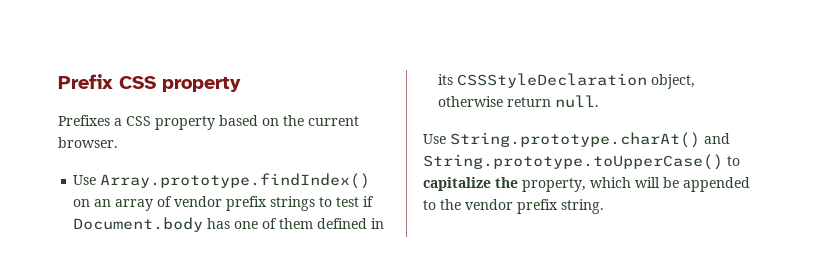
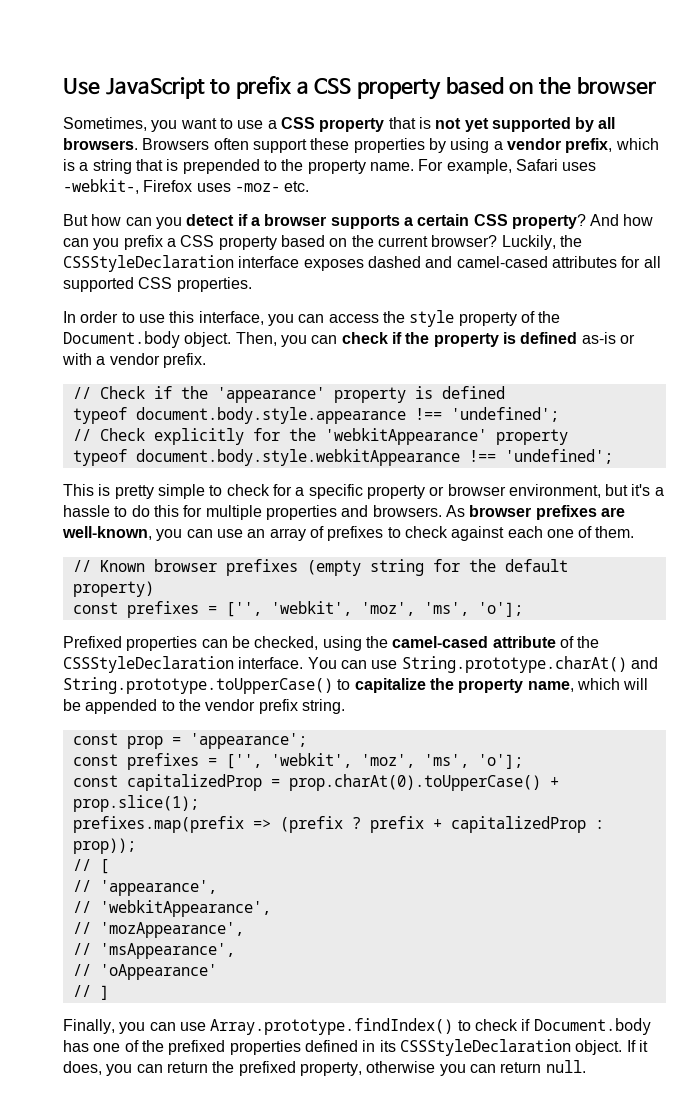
- Prefix CSS property
- Prefixes a CSS property based on the current browser.
- Use Array.prototype.findIndex() on an array of vendor prefix strings to test if Document.body has one of them defined in its CSSStyleDeclaration object, otherwise return null.
- Use String.prototype.charAt() and String.prototype.toUpperCase() to capitalize the property, which will be appended to the vendor prefix string.
+ Use JavaScript to prefix a CSS property based on the browser
+ Sometimes, you want to use a CSS property that is not yet supported by all browsers. Browsers often support these properties by using a vendor prefix, which is a string that is prepended to the property name. For example, Safari uses -webkit-, Firefox uses -moz- etc.
+ But how can you detect if a browser supports a certain CSS property? And how can you prefix a CSS property based on the current browser? Luckily, the CSSStyleDeclaration interface exposes dashed and camel-cased attributes for all supported CSS properties.
+ In order to use this interface, you can access the style property of the Document.body object. Then, you can check if the property is defined as-is or with a vendor prefix.
+ // Check if the 'appearance' property is defined
+ typeof document.body.style.appearance !== 'undefined';
+ // Check explicitly for the 'webkitAppearance' property
+ typeof document.body.style.webkitAppearance !== 'undefined';
+ This is pretty simple to check for a specific property or browser environment, but it's a hassle to do this for multiple properties and browsers. As browser prefixes are well-known, you can use an array of prefixes to check against each one of them.
+ // Known browser prefixes (empty string for the default property)
+ const prefixes = ['', 'webkit', 'moz', 'ms', 'o'];
+ Prefixed properties can be checked, using the camel-cased attribute of the CSSStyleDeclaration interface. You can use String.prototype.charAt() and String.prototype.toUpperCase() to capitalize the property name, which will be appended to the vendor prefix string.
+ const prop = 'appearance';
+ const prefixes = ['', 'webkit', 'moz', 'ms', 'o'];
+ const capitalizedProp = prop.charAt(0).toUpperCase() + prop.slice(1);
+ prefixes.map(prefix => (prefix ? prefix + capitalizedProp : prop));
+ // [
+ // 'appearance',
+ // 'webkitAppearance',
+ // 'mozAppearance',
+ // 'msAppearance',
+ // 'oAppearance'
+ // ]
+ Finally, you can use Array.prototype.findIndex() to check if Document.body has one of the prefixed properties defined in its CSSStyleDeclaration object. If it does, you can return the prefixed property, otherwise you can return null.

